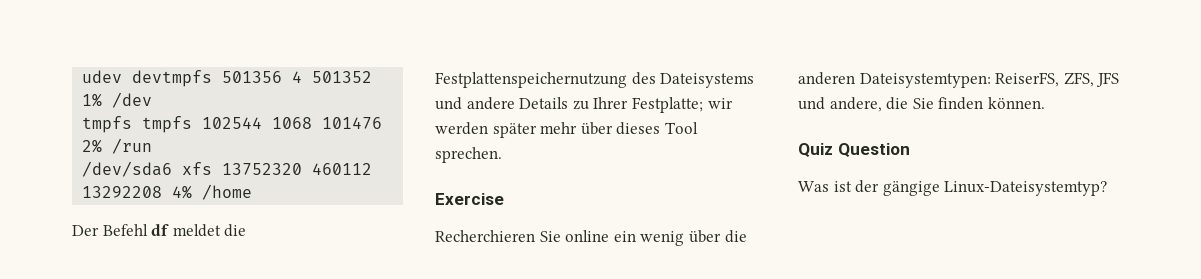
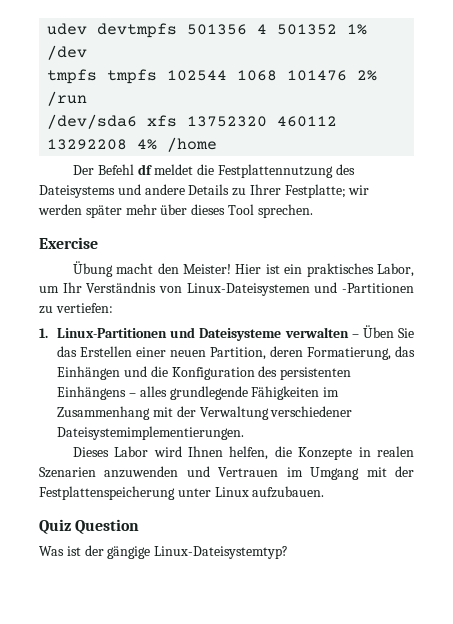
- Der Befehl df meldet die Festplattenspeichernutzung des Dateisystems und andere Details zu Ihrer Festplatte; wir werden später mehr über dieses Tool sprechen.
+ Der Befehl df meldet die Festplattennutzung des Dateisystems und andere Details zu Ihrer Festplatte; wir werden später mehr über dieses Tool sprechen.
- Recherchieren Sie online ein wenig über die anderen Dateisystemtypen: ReiserFS, ZFS, JFS und andere, die Sie finden können.
+ Übung macht den Meister! Hier ist ein praktisches Labor, um Ihr Verständnis von Linux-Dateisystemen und -Partitionen zu vertiefen:
+ 1. Linux-Partitionen und Dateisysteme verwalten – Üben Sie das Erstellen einer neuen Partition, deren Formatierung, das Einhängen und die Konfiguration des persistenten Einhängens – alles grundlegende Fähigkeiten im Zusammenhang mit der Verwaltung verschiedener Dateisystemimplementierungen.
+ Dieses Labor wird Ihnen helfen, die Konzepte in realen Szenarien anzuwenden und Vertrauen im Umgang mit der Festplattenspeicherung unter Linux aufzubauen.

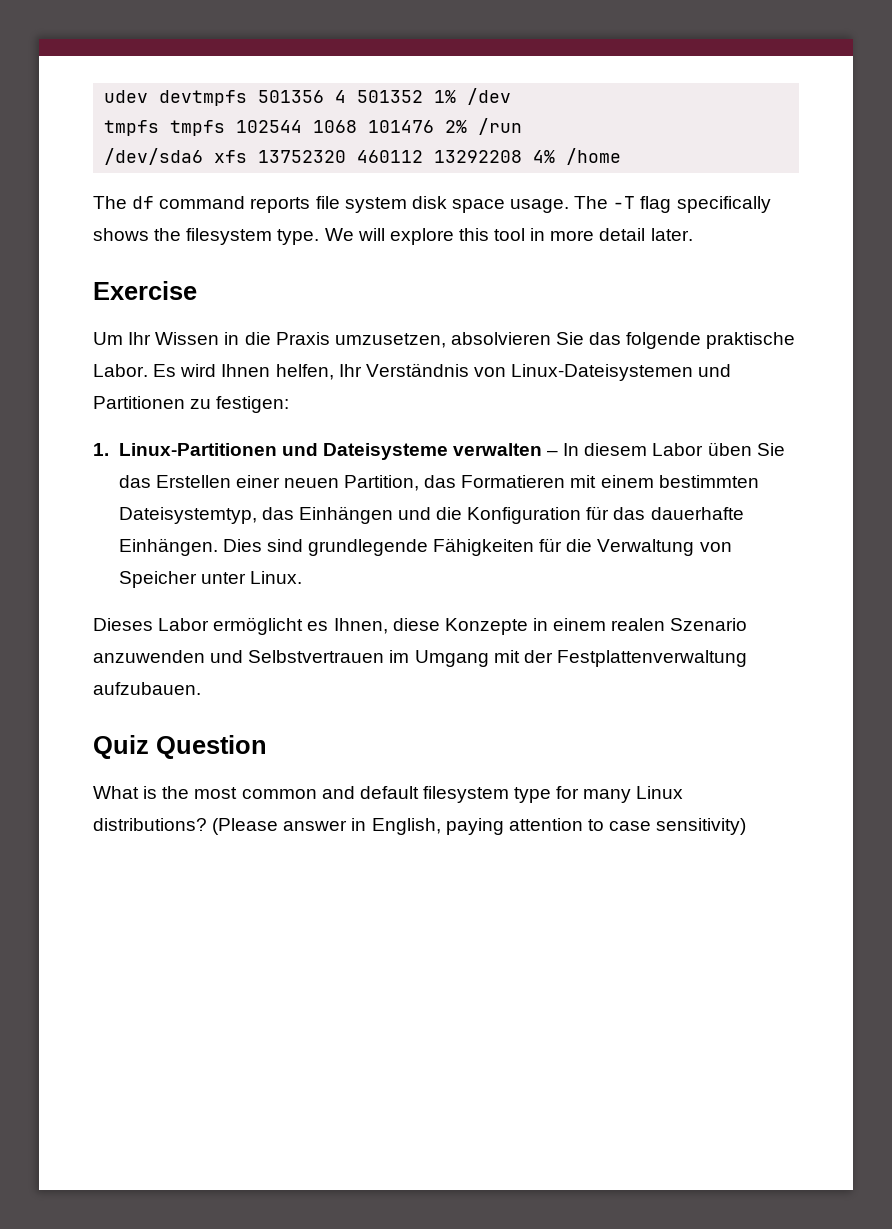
- Der Befehl df meldet die Festplattennutzung des Dateisystems und andere Details zu Ihrer Festplatte; wir werden später mehr über dieses Tool sprechen.
+ The df command reports file system disk space usage. The -T flag specifically shows the filesystem type. We will explore this tool in more detail later.
  Exercise
- Übung macht den Meister! Hier ist ein praktisches Labor, um Ihr Verständnis von Linux-Dateisystemen und -Partitionen zu vertiefen:
+ Um Ihr Wissen in die Praxis umzusetzen, absolvieren Sie das folgende praktische Labor. Es wird Ihnen helfen, Ihr Verständnis von Linux-Dateisystemen und Partitionen zu festigen:
- 1. Linux-Partitionen und Dateisysteme verwalten – Üben Sie das Erstellen einer neuen Partition, deren Formatierung, das Einhängen und die Konfiguration des persistenten Einhängens – alles grundlegende Fähigkeiten im Zusammenhang mit der Verwaltung verschiedener Dateisystemimplementierungen.
- Dieses Labor wird Ihnen helfen, die Konzepte in realen Szenarien anzuwenden und Vertrauen im Umgang mit der Festplattenspeicherung unter Linux aufzubauen.
+ 1. Linux-Partitionen und Dateisysteme verwalten – In diesem Labor üben Sie das Erstellen einer neuen Partition, das Formatieren mit einem bestimmten Dateisystemtyp, das Einhängen und die Konfiguration für das dauerhafte Einhängen. Dies sind grundlegende Fähigkeiten für die Verwaltung von Speicher unter Linux.
+ Dieses Labor ermöglicht es Ihnen, diese Konzepte in einem realen Szenario anzuwenden und Selbstvertrauen im Umgang mit der Festplattenverwaltung aufzubauen.
- Was ist der gängige Linux-Dateisystemtyp?
+ What is the most common and default filesystem type for many Linux distributions? (Please answer in English, paying attention to case sensitivity)

